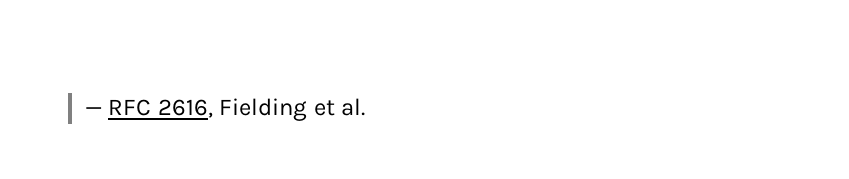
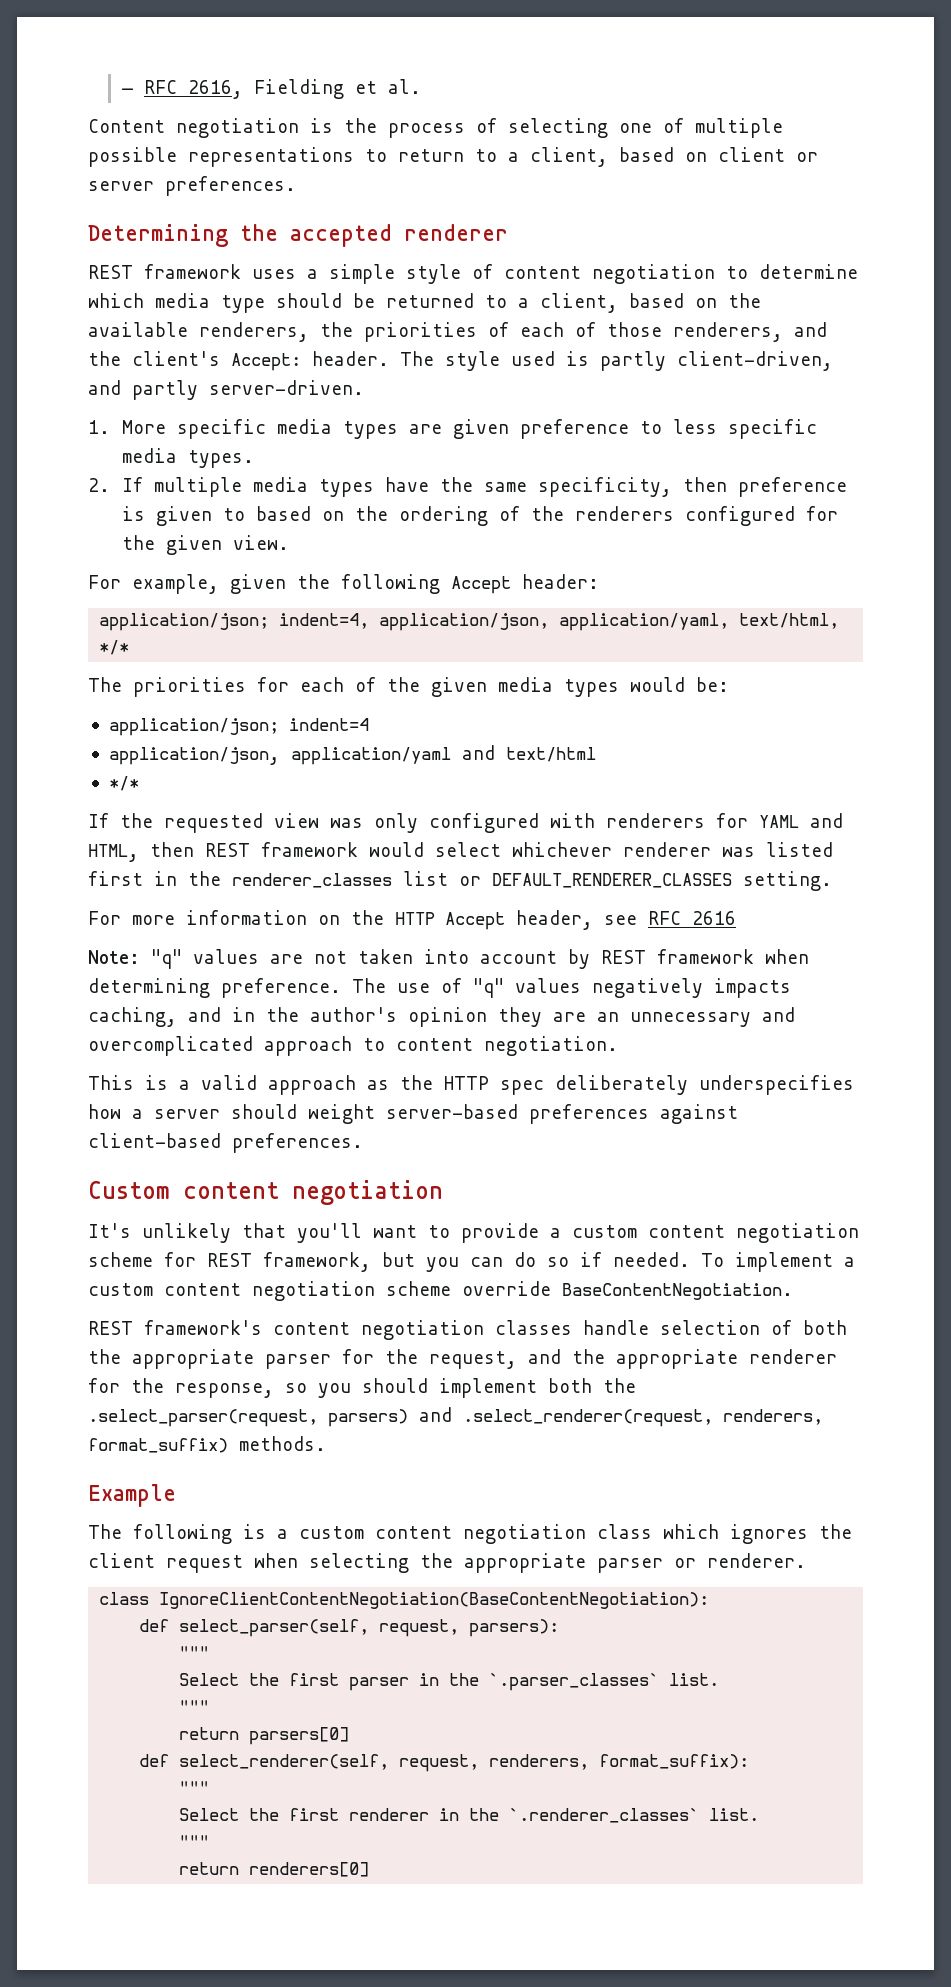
+ Content negotiation is the process of selecting one of multiple possible representations to return to a client, based on client or server preferences.
+ Determining the accepted renderer
+ REST framework uses a simple style of content negotiation to determine which media type should be returned to a client, based on the available renderers, the priorities of each of those renderers, and the client's Accept: header. The style used is partly client-driven, and partly server-driven.
+ 1. More specific media types are given preference to less specific media types.
+ 2. If multiple media types have the same specificity, then preference is given to based on the ordering of the renderers configured for the given view.
+ For example, given the following Accept header:
+ application/json; indent=4, application/json, application/yaml, text/html, */*
+ The priorities for each of the given media types would be:
+ application/json; indent=4
+ application/json, application/yaml and text/html
+ */*
+ If the requested view was only configured with renderers for YAML and HTML, then REST framework would select whichever renderer was listed first in the renderer_classes list or DEFAULT_RENDERER_CLASSES setting.
+ For more information on the HTTP Accept header, see RFC 2616
+ Note: "q" values are not taken into account by REST framework when determining preference. The use of "q" values negatively impacts caching, and in the author's opinion they are an unnecessary and overcomplicated approach to content negotiation.
+ This is a valid approach as the HTTP spec deliberately underspecifies how a server should weight server-based preferences against client-based preferences.
+ Custom content negotiation
+ It's unlikely that you'll want to provide a custom content negotiation scheme for REST framework, but you can do so if needed. To implement a custom content negotiation scheme override BaseContentNegotiation.
+ REST framework's content negotiation classes handle selection of both the appropriate parser for the request, and the appropriate renderer for the response, so you should implement both the .select_parser(request, parsers) and .select_renderer(request, renderers, format_suffix) methods.
+ Example
+ The following is a custom content negotiation class which ignores the client request when selecting the appropriate parser or renderer.
+ class IgnoreClientContentNegotiation(BaseContentNegotiation):
+ def select_parser(self, request, parsers):
+ """
+ Select the first parser in the `.parser_classes` list.
+ """
+ return parsers[0]
+ def select_renderer(self, request, renderers, format_suffix):
+ """
+ Select the first renderer in the `.renderer_classes` list.
+ """
+ return renderers[0]

